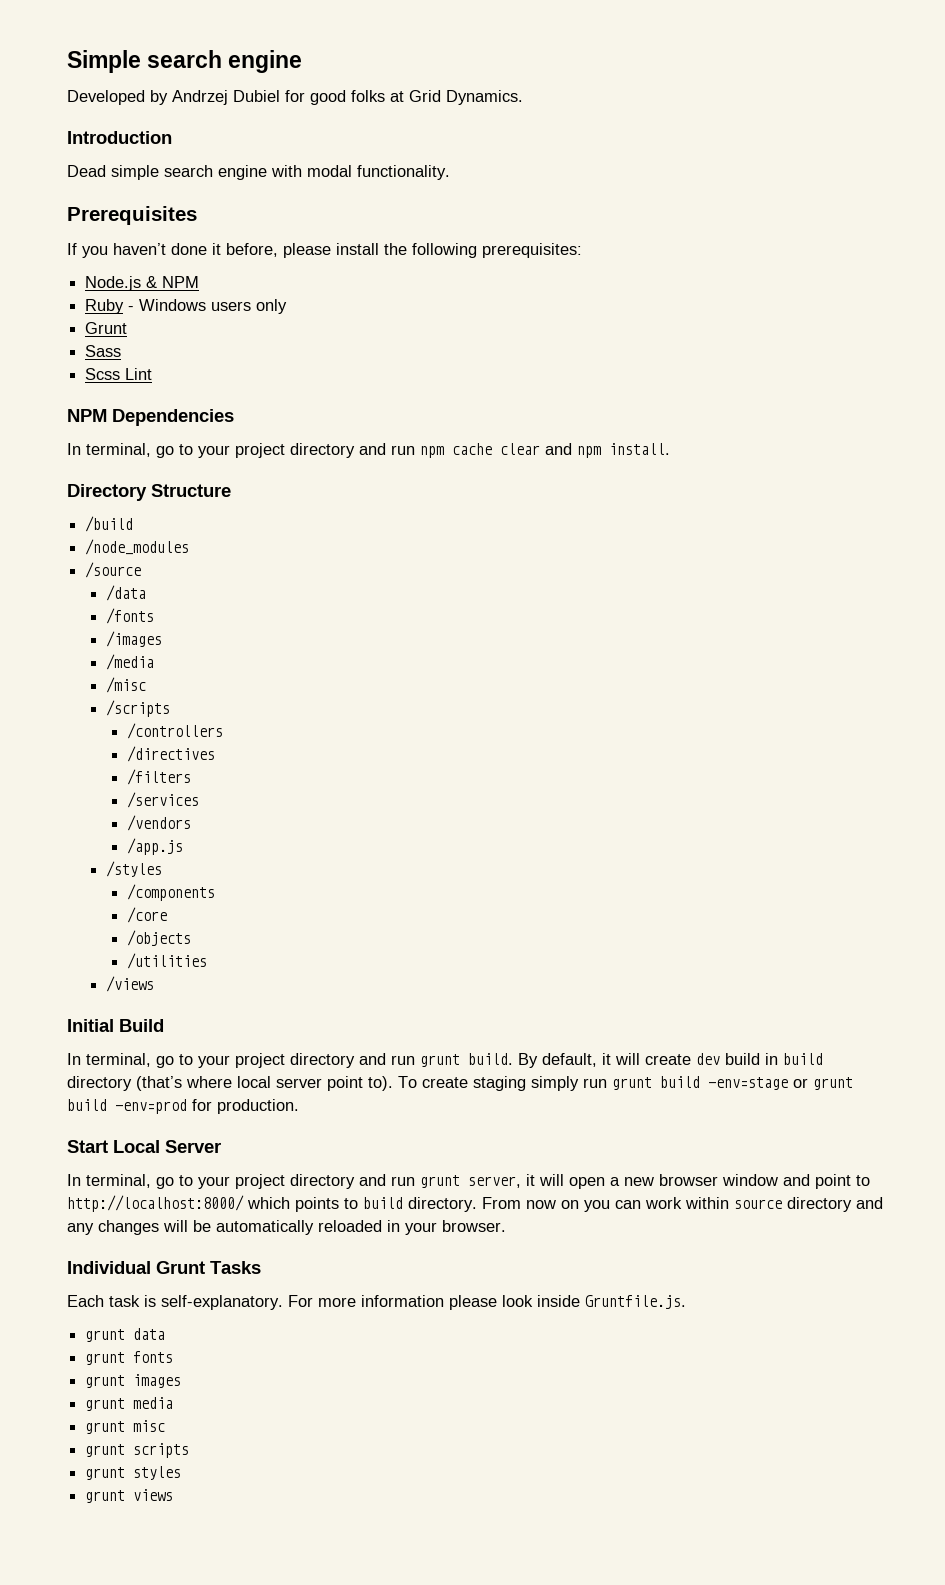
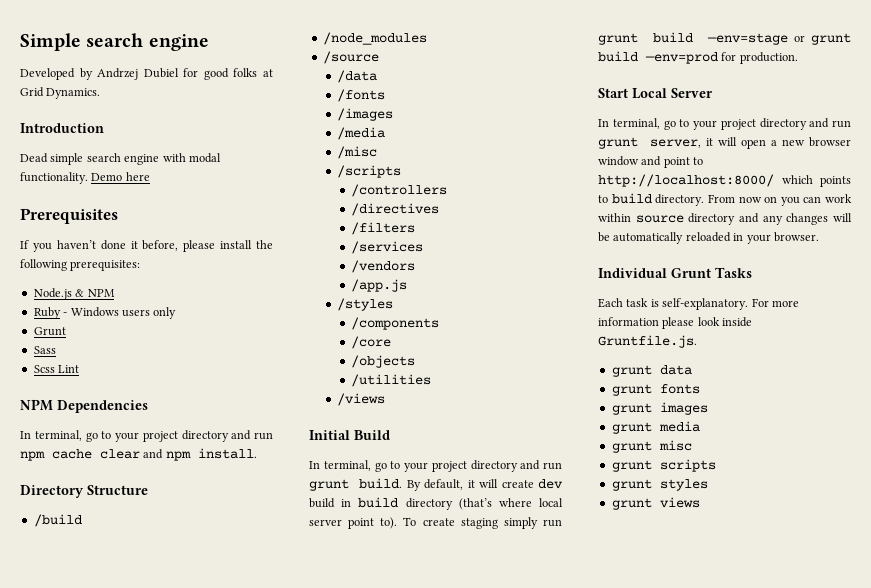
+ Demo here

